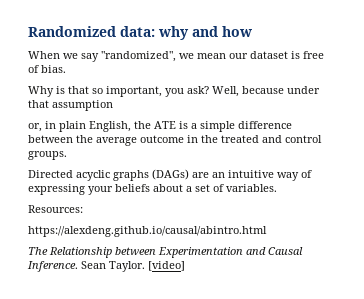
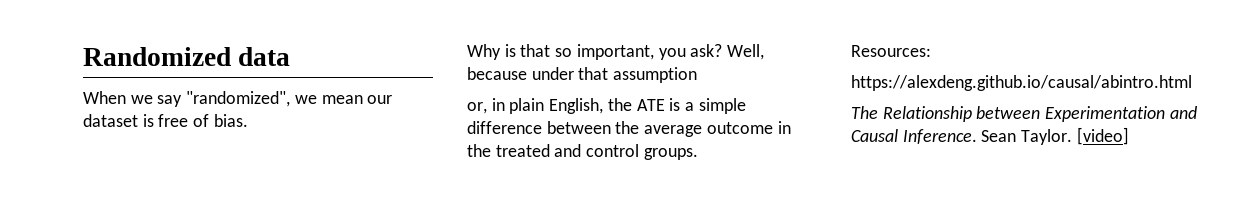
- Randomized data: why and how
+ Randomized data
- Directed acyclic graphs (DAGs) are an intuitive way of expressing your beliefs about a set of variables.

